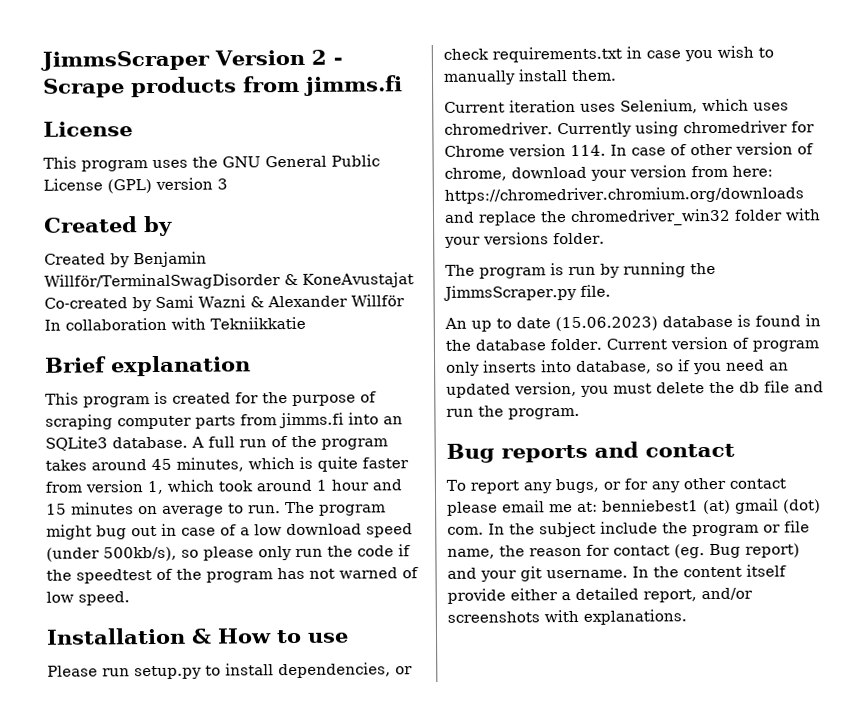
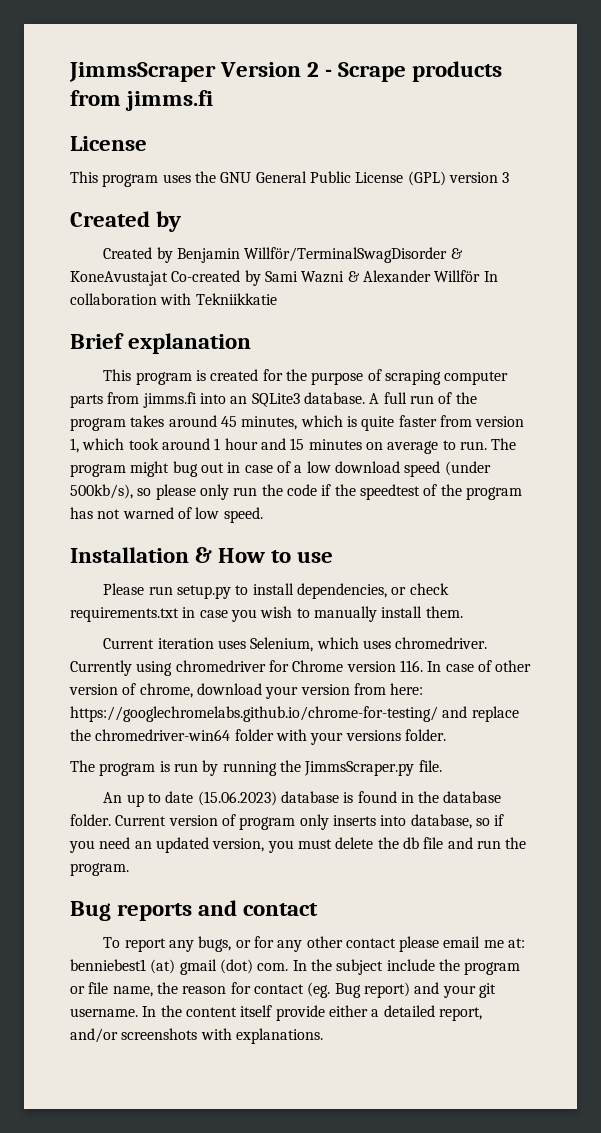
- Currently using chromedriver for Chrome version 114. In case of other version of chrome, download your version from here: https://chromedriver.chromium.org/downloads and replace the chromedriver_win32 folder with your versions folder.
+ Currently using chromedriver for Chrome version 116. In case of other version of chrome, download your version from here: https://googlechromelabs.github.io/chrome-for-testing/ and replace the chromedriver-win64 folder with your versions folder.

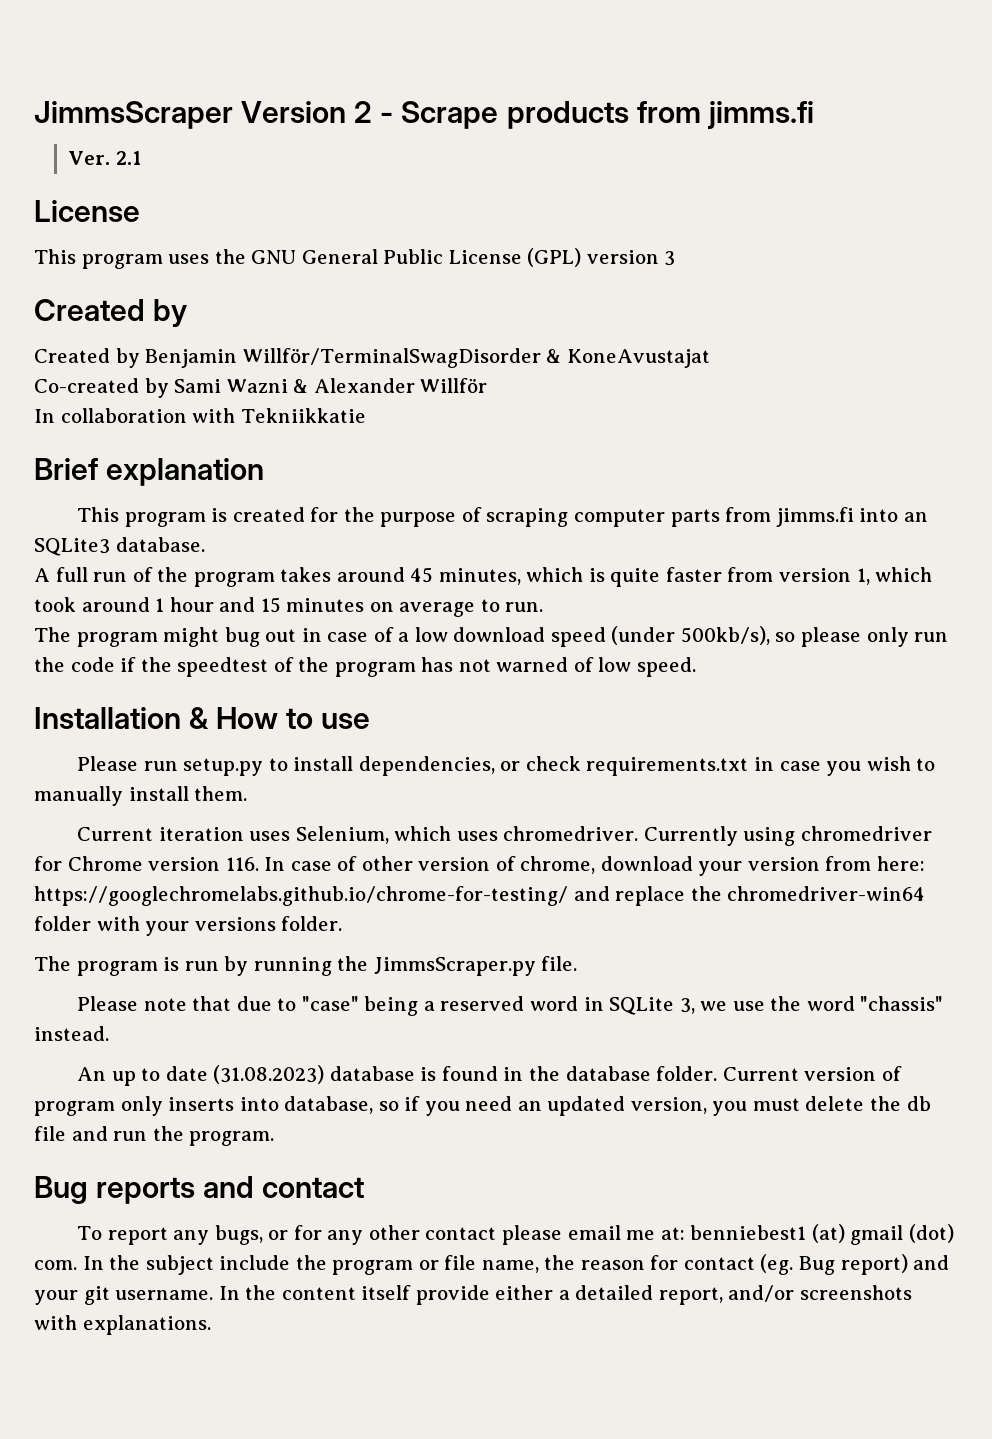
+ Ver. 2.1
- Created by Benjamin Willför/TerminalSwagDisorder & KoneAvustajat Co-created by Sami Wazni & Alexander Willför In collaboration with Tekniikkatie
+ Created by Benjamin Willför/TerminalSwagDisorder & KoneAvustajat
+ Co-created by Sami Wazni & Alexander Willför
+ In collaboration with Tekniikkatie
- This program is created for the purpose of scraping computer parts from jimms.fi into an SQLite3 database. A full run of the program takes around 45 minutes, which is quite faster from version 1, which took around 1 hour and 15 minutes on average to run. The program might bug out in case of a low download speed (under 500kb/s), so please only run the code if the speedtest of the program has not warned of low speed.
+ This program is created for the purpose of scraping computer parts from jimms.fi into an SQLite3 database.
+ A full run of the program takes around 45 minutes, which is quite faster from version 1, which took around 1 hour and 15 minutes on average to run.
+ The program might bug out in case of a low download speed (under 500kb/s), so please only run the code if the speedtest of the program has not warned of low speed.
+ Please note that due to "case" being a reserved word in SQLite 3, we use the word "chassis" instead.
- An up to date (15.06.2023) database is found in the database folder.
+ An up to date (31.08.2023) database is found in the database folder.

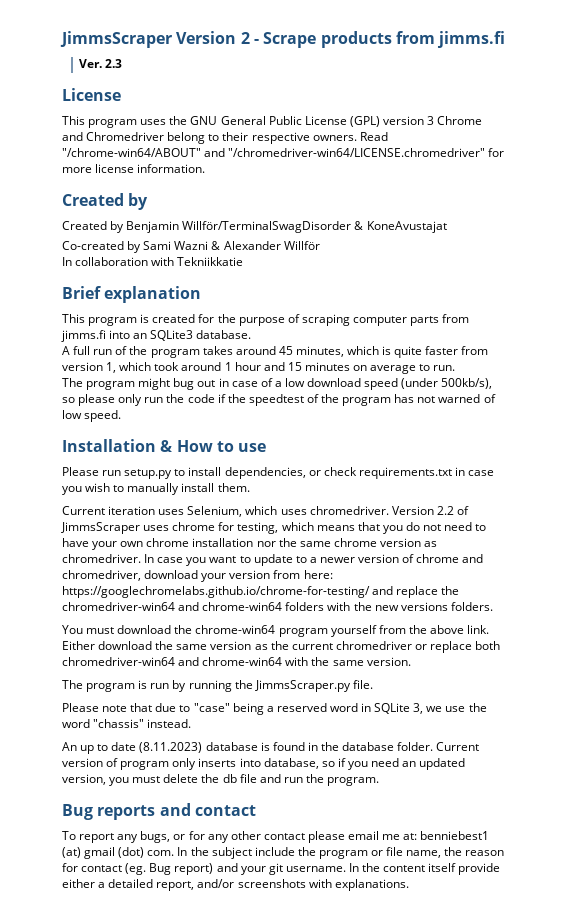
- Ver. 2.1
+ Ver. 2.3
- This program uses the GNU General Public License (GPL) version 3
+ This program uses the GNU General Public License (GPL) version 3 Chrome and Chromedriver belong to their respective owners. Read "/chrome-win64/ABOUT" and "/chromedriver-win64/LICENSE.chromedriver" for more license information.
- Currently using chromedriver for Chrome version 116. In case of other version of chrome, download your version from here: https://googlechromelabs.github.io/chrome-for-testing/ and replace the chromedriver-win64 folder with your versions folder.
+ Version 2.2 of JimmsScraper uses chrome for testing, which means that you do not need to have your own chrome installation nor the same chrome version as chromedriver. In case you want to update to a newer version of chrome and chromedriver, download your version from here: https://googlechromelabs.github.io/chrome-for-testing/ and replace the chromedriver-win64 and chrome-win64 folders with the new versions folders.
+ You must download the chrome-win64 program yourself from the above link. Either download the same version as the current chromedriver or replace both chromedriver-win64 and chrome-win64 with the same version.
- An up to date (31.08.2023) database is found in the database folder.
+ An up to date (8.11.2023) database is found in the database folder.

